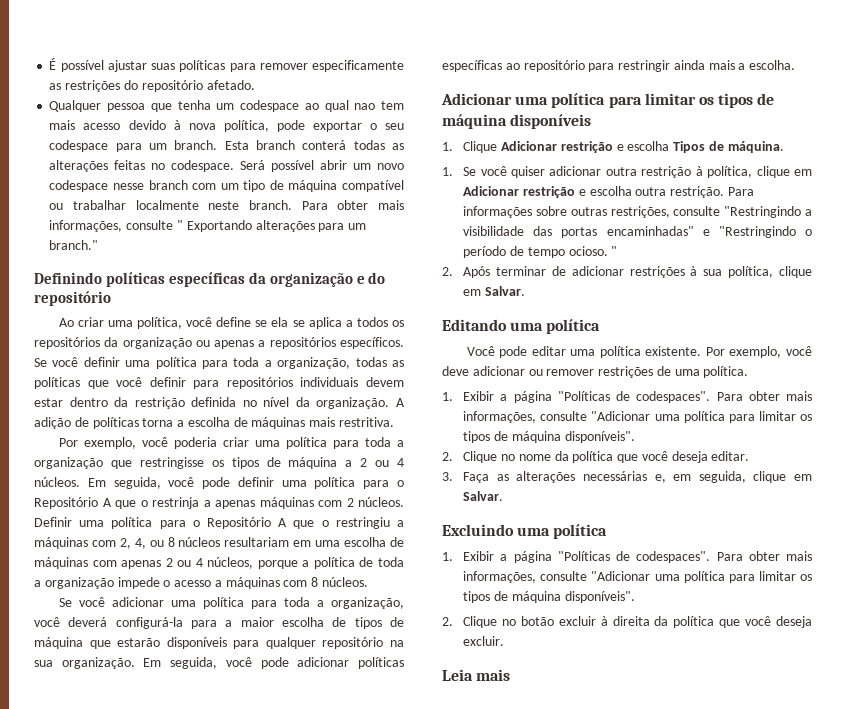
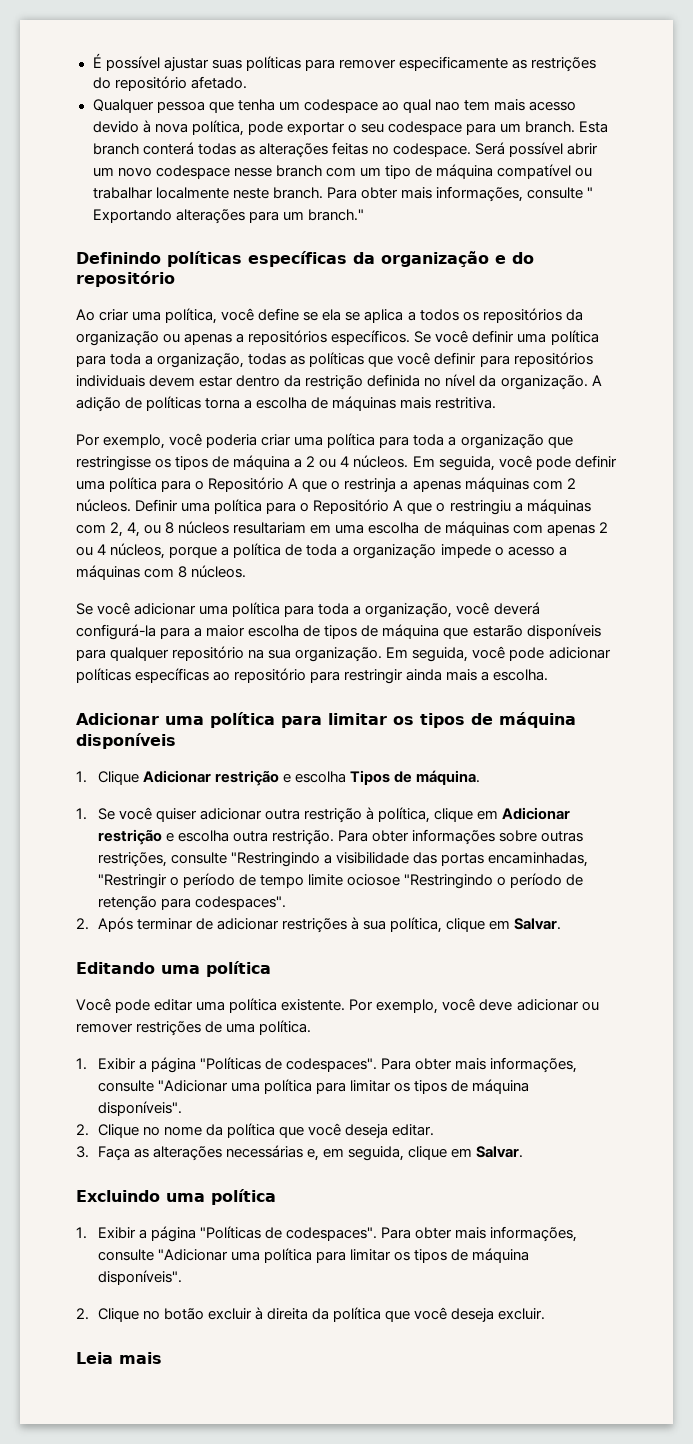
- Para informações sobre outras restrições, consulte "Restringindo a visibilidade das portas encaminhadas" e "Restringindo o período de tempo ocioso. "
+ Para obter informações sobre outras restrições, consulte "Restringindo a visibilidade das portas encaminhadas, "Restringir o período de tempo limite ociosoe "Restringindo o período de retenção para codespaces".

